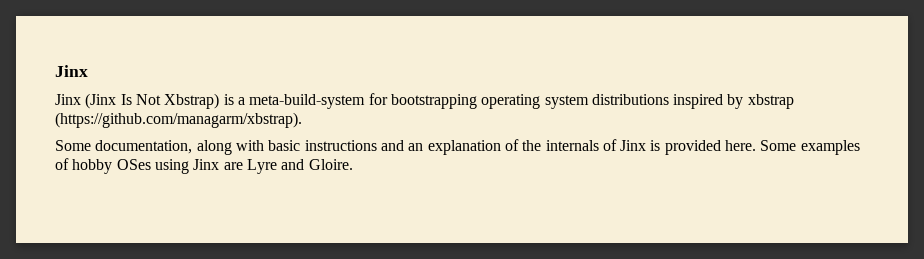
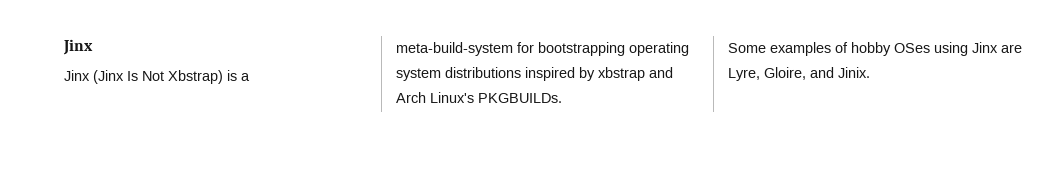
- Jinx (Jinx Is Not Xbstrap) is a meta-build-system for bootstrapping operating system distributions inspired by xbstrap (https://github.com/managarm/xbstrap).
- Some documentation, along with basic instructions and an explanation of the internals of Jinx is provided here. Some examples of hobby OSes using Jinx are Lyre and Gloire.
+ Jinx (Jinx Is Not Xbstrap) is a meta-build-system for bootstrapping operating system distributions inspired by xbstrap and Arch Linux's PKGBUILDs.
+ Some examples of hobby OSes using Jinx are Lyre, Gloire, and Jinix.

